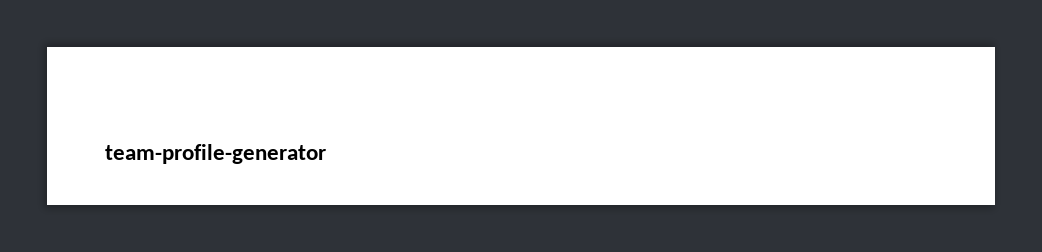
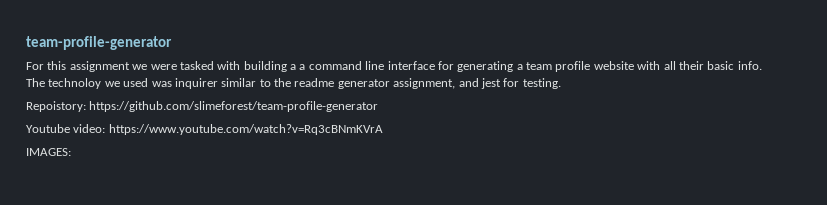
+ For this assignment we were tasked with building a a command line interface for generating a team profile website with all their basic info. The technoloy we used was inquirer similar to the readme generator assignment, and jest for testing.
+ Repoistory: https://github.com/slimeforest/team-profile-generator
+ Youtube video: https://www.youtube.com/watch?v=Rq3cBNmKVrA
+ IMAGES:

